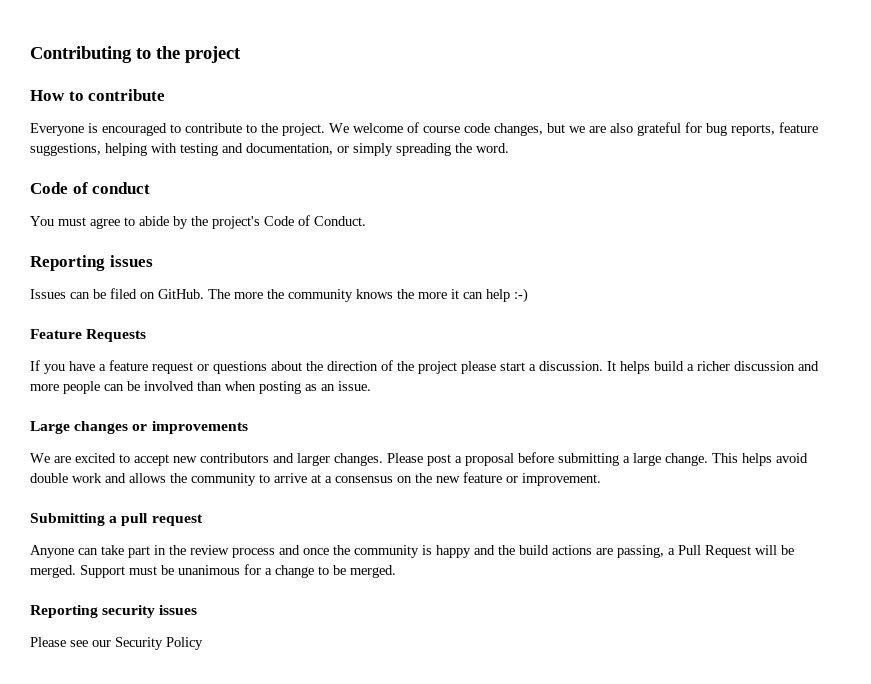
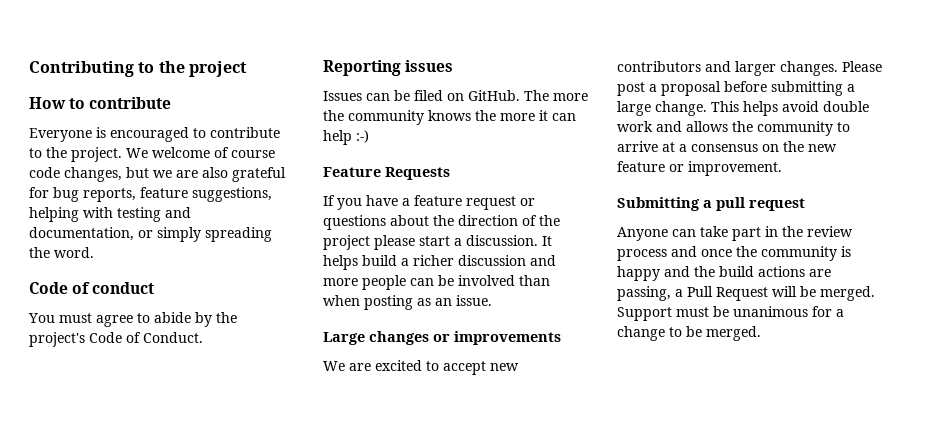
- Reporting security issues
- Please see our Security Policy

